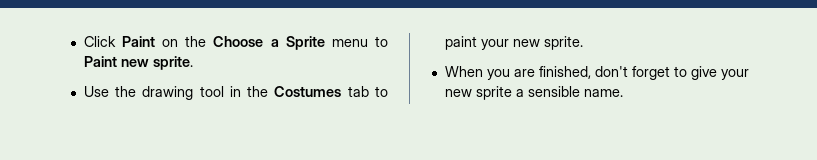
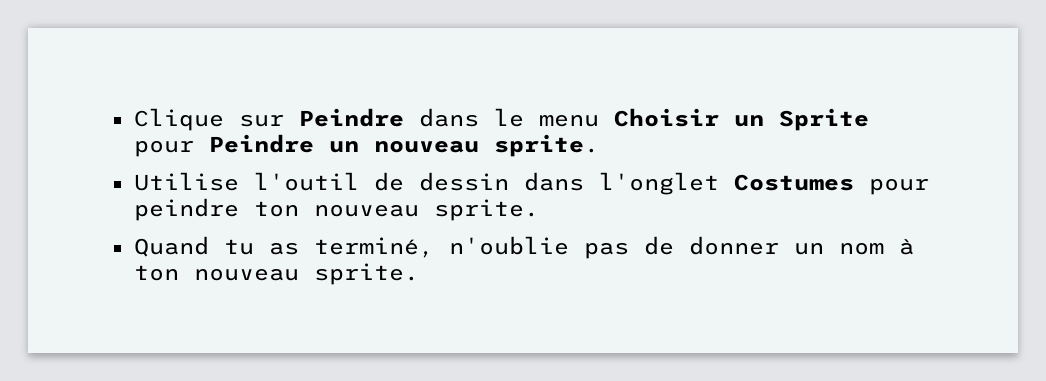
- Click Paint on the Choose a Sprite menu to Paint new sprite.
- Use the drawing tool in the Costumes tab to paint your new sprite.
- When you are finished, don't forget to give your new sprite a sensible name.
+ Clique sur Peindre dans le menu Choisir un Sprite pour Peindre un nouveau sprite.
+ Utilise l'outil de dessin dans l'onglet Costumes pour peindre ton nouveau sprite.
+ Quand tu as terminé, n'oublie pas de donner un nom à ton nouveau sprite.

